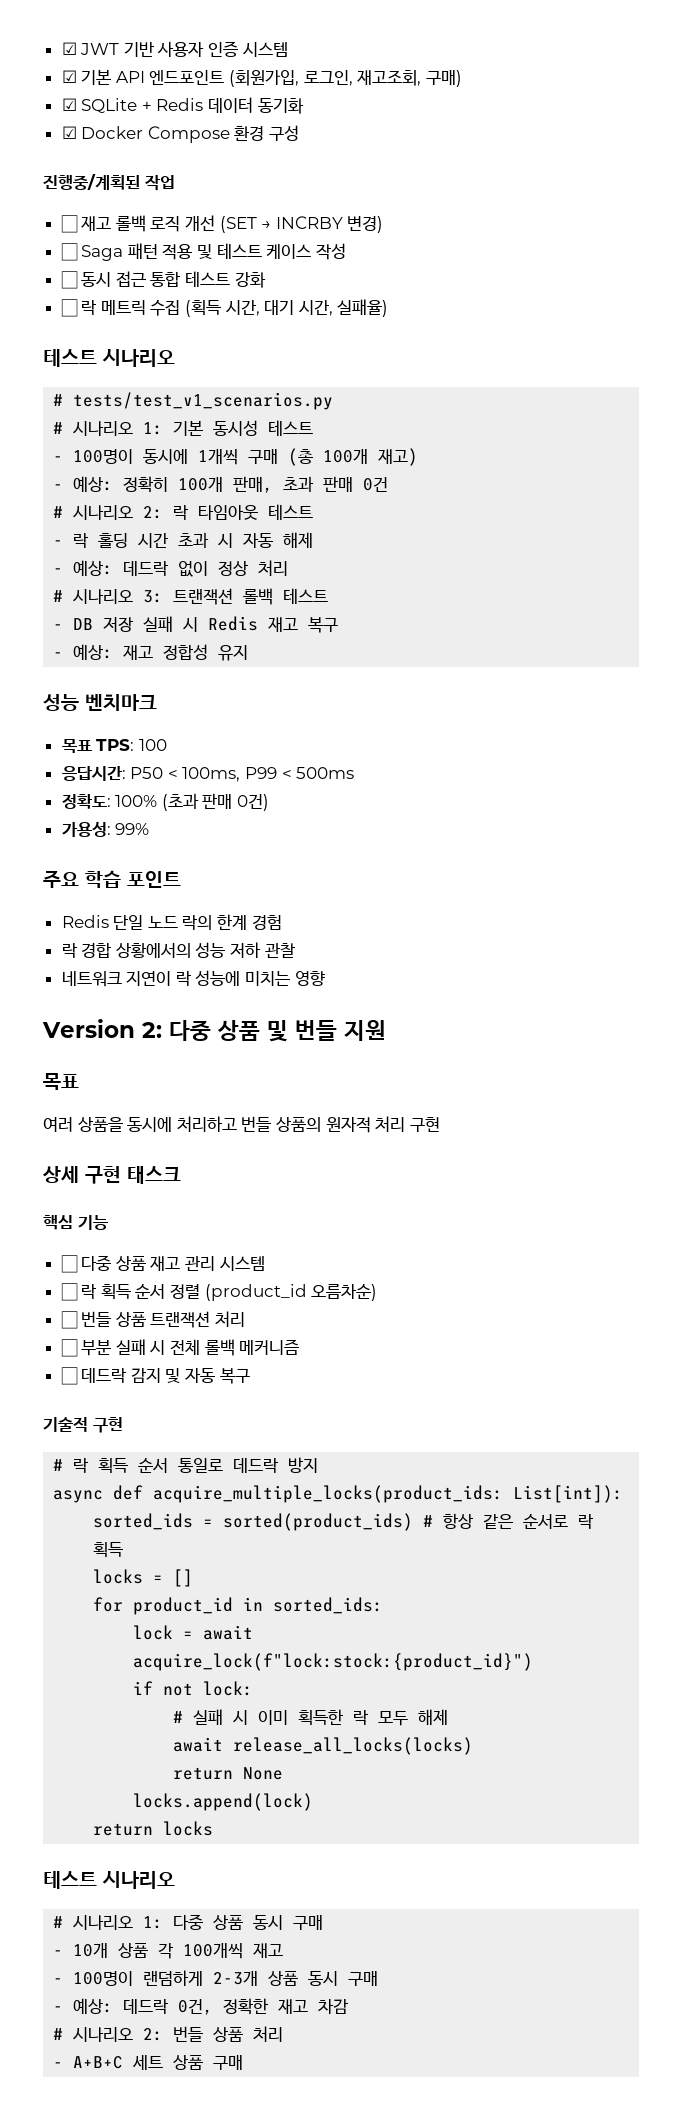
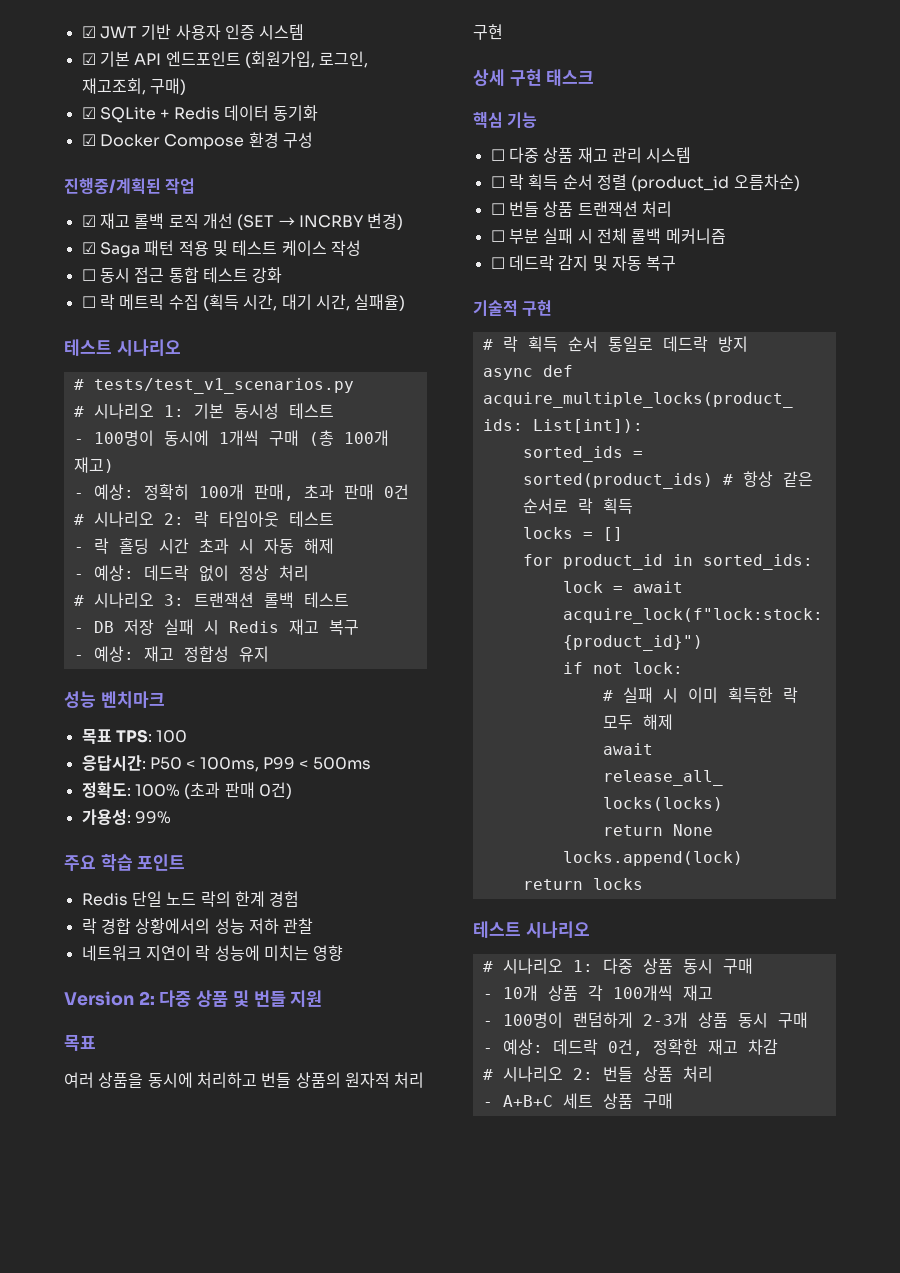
- ☐ 재고 롤백 로직 개선 (SET → INCRBY 변경)
+ ☑ 재고 롤백 로직 개선 (SET → INCRBY 변경)
- ☐ Saga 패턴 적용 및 테스트 케이스 작성
+ ☑ Saga 패턴 적용 및 테스트 케이스 작성

